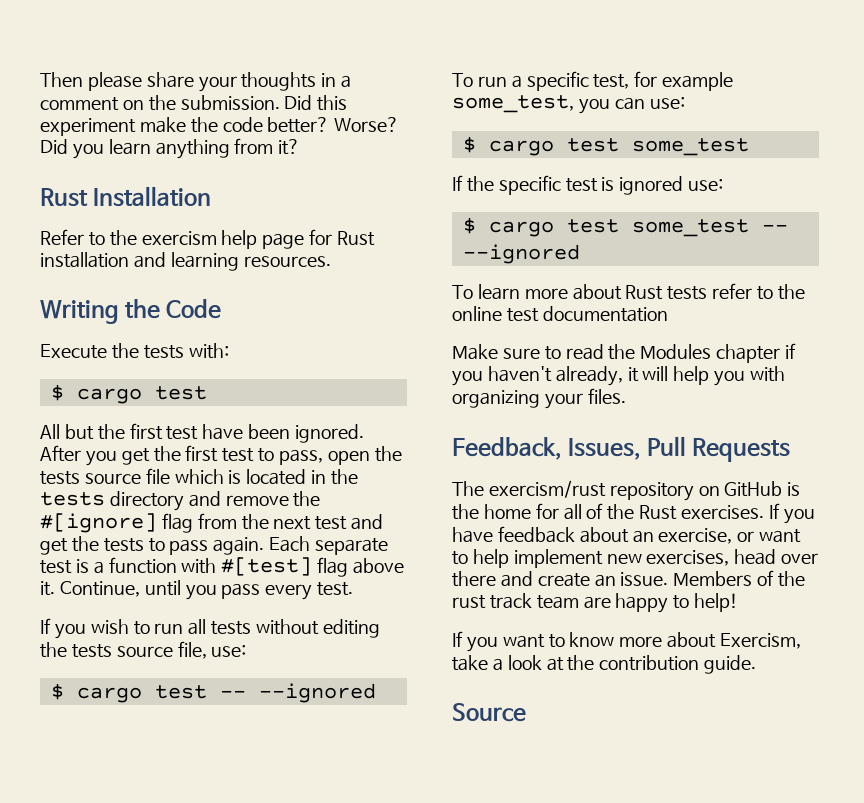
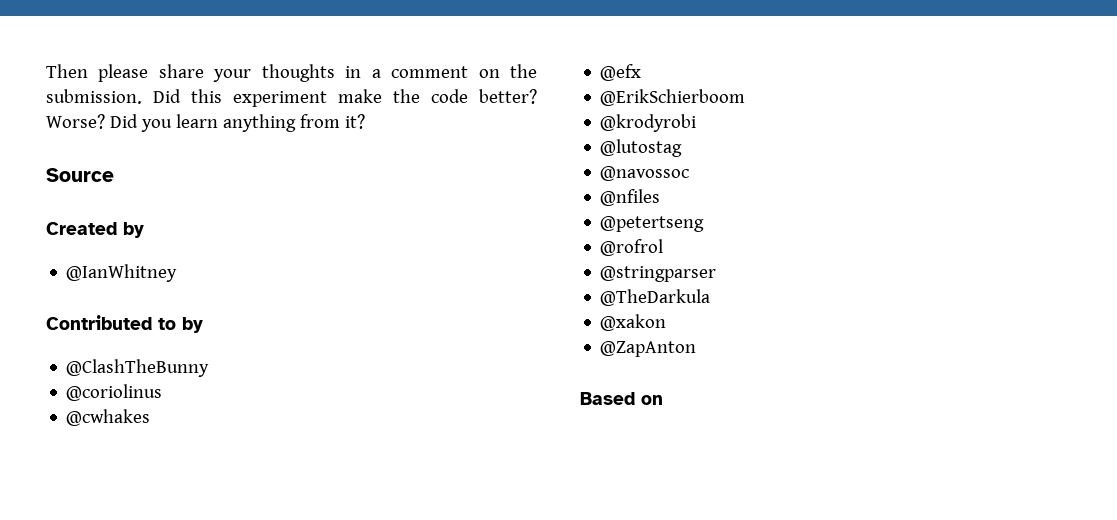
- Rust Installation
- Refer to the exercism help page for Rust installation and learning resources.
- Writing the Code
- Execute the tests with:
- $ cargo test
- All but the first test have been ignored. After you get the first test to pass, open the tests source file which is located in the tests directory and remove the #[ignore] flag from the next test and get the tests to pass again. Each separate test is a function with #[test] flag above it. Continue, until you pass every test.
- If you wish to run all tests without editing the tests source file, use:
- $ cargo test -- --ignored
- To run a specific test, for example some_test, you can use:
- $ cargo test some_test
- If the specific test is ignored use:
- $ cargo test some_test -- --ignored
- To learn more about Rust tests refer to the online test documentation
- Make sure to read the Modules chapter if you haven't already, it will help you with organizing your files.
- Feedback, Issues, Pull Requests
- The exercism/rust repository on GitHub is the home for all of the Rust exercises. If you have feedback about an exercise, or want to help implement new exercises, head over there and create an issue. Members of the rust track team are happy to help!
- If you want to know more about Exercism, take a look at the contribution guide.
  Source
+ Created by
+ @IanWhitney
+ Contributed to by
+ @ClashTheBunny
+ @coriolinus
+ @cwhakes
+ @efx
+ @ErikSchierboom
+ @krodyrobi
+ @lutostag
+ @navossoc
+ @nfiles
+ @petertseng
+ @rofrol
+ @stringparser
+ @TheDarkula
+ @xakon
+ @ZapAnton
+ Based on

